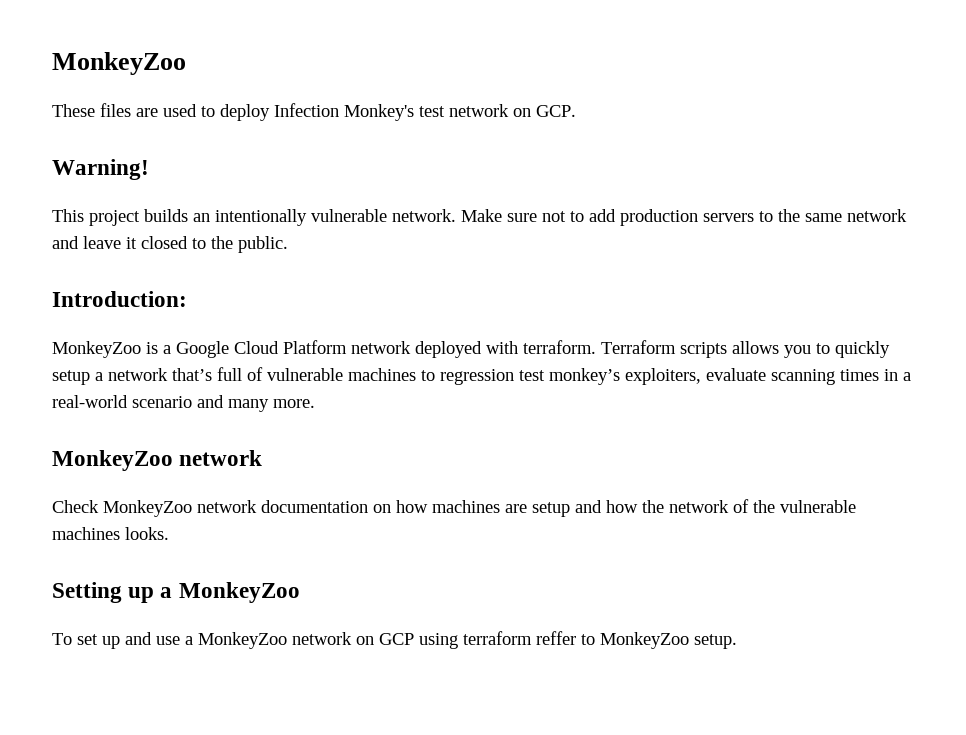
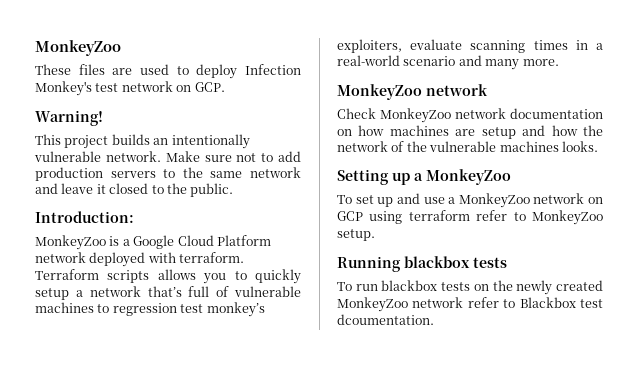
- To set up and use a MonkeyZoo network on GCP using terraform reffer to MonkeyZoo setup.
+ To set up and use a MonkeyZoo network on GCP using terraform refer to MonkeyZoo setup.
+ Running blackbox tests
+ To run blackbox tests on the newly created MonkeyZoo network refer to Blackbox test dcoumentation.

